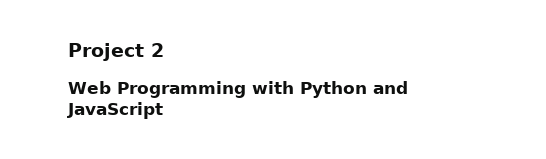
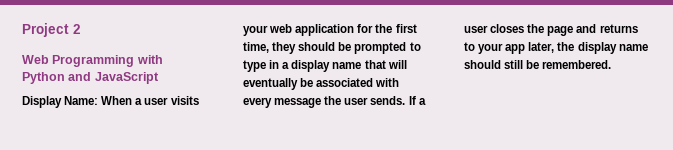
+ Display Name: When a user visits your web application for the first time, they should be prompted to type in a display name that will eventually be associated with every message the user sends. If a user closes the page and returns to your app later, the display name should still be remembered.

